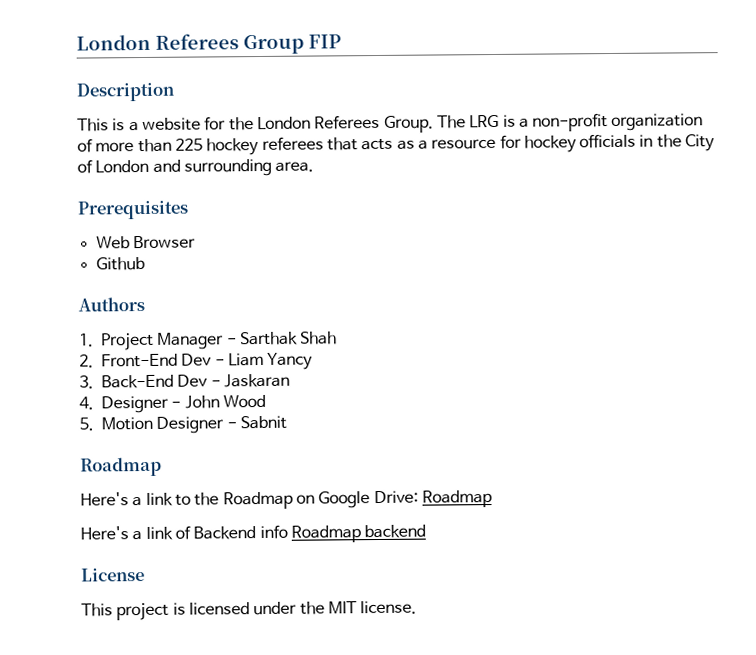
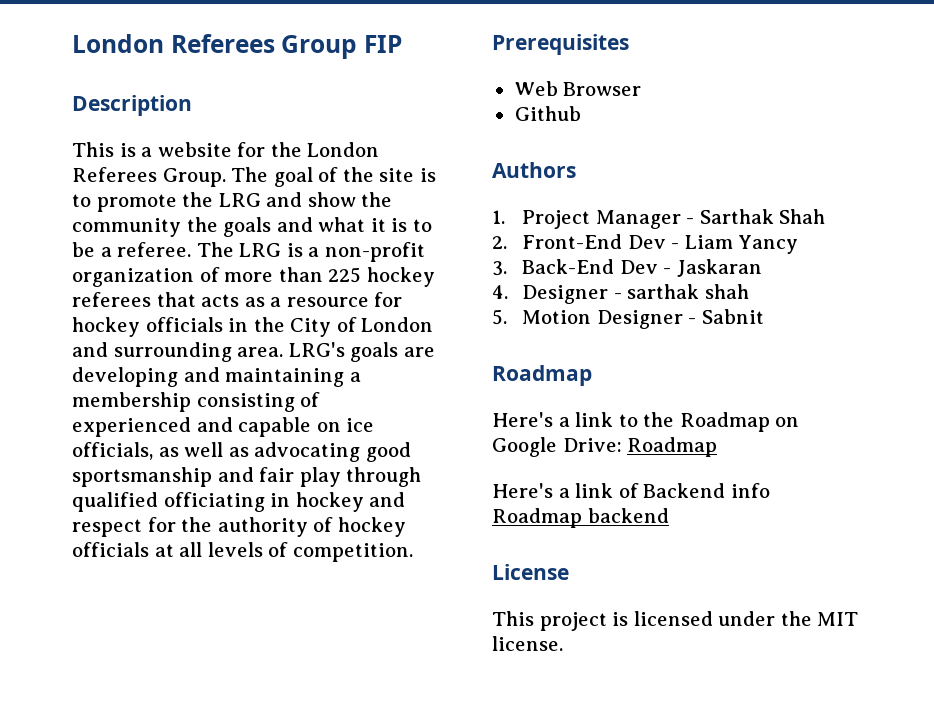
- The LRG is a non-profit organization of more than 225 hockey referees that acts as a resource for hockey officials in the City of London and surrounding area.
+ The goal of the site is to promote the LRG and show the community the goals and what it is to be a referee. The LRG is a non-profit organization of more than 225 hockey referees that acts as a resource for hockey officials in the City of London and surrounding area. LRG's goals are developing and maintaining a membership consisting of experienced and capable on ice officials, as well as advocating good sportsmanship and fair play through qualified officiating in hockey and respect for the authority of hockey officials at all levels of competition.
- 4. Designer - John Wood
+ 4. Designer - sarthak shah

